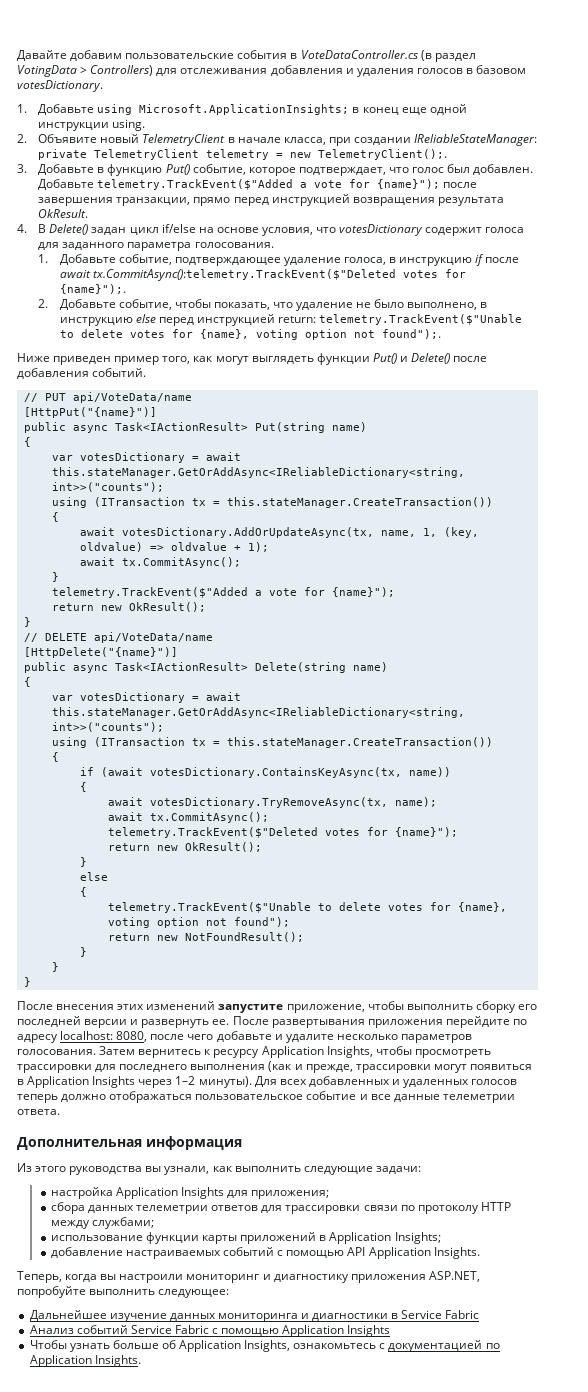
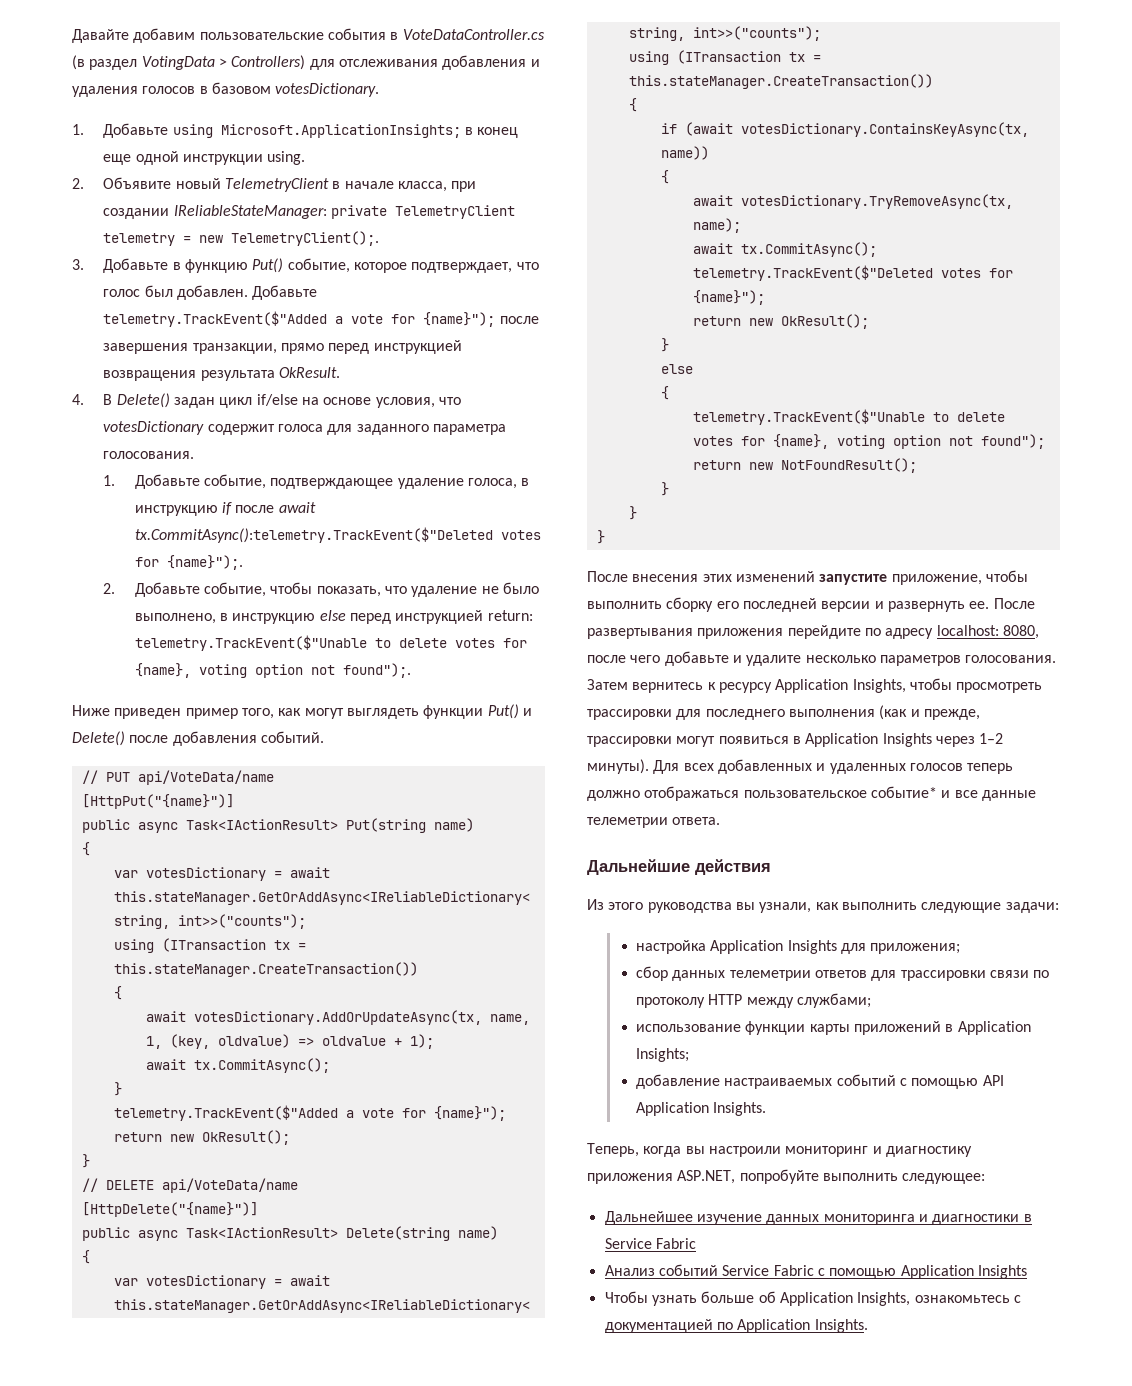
- Для всех добавленных и удаленных голосов теперь должно отображаться пользовательское событие и все данные телеметрии ответа.
+ Для всех добавленных и удаленных голосов теперь должно отображаться пользовательское событие* и все данные телеметрии ответа.
- Дополнительная информация
+ Дальнейшие действия
- сбора данных телеметрии ответов для трассировки связи по протоколу HTTP между службами;
+ сбор данных телеметрии ответов для трассировки связи по протоколу HTTP между службами;

